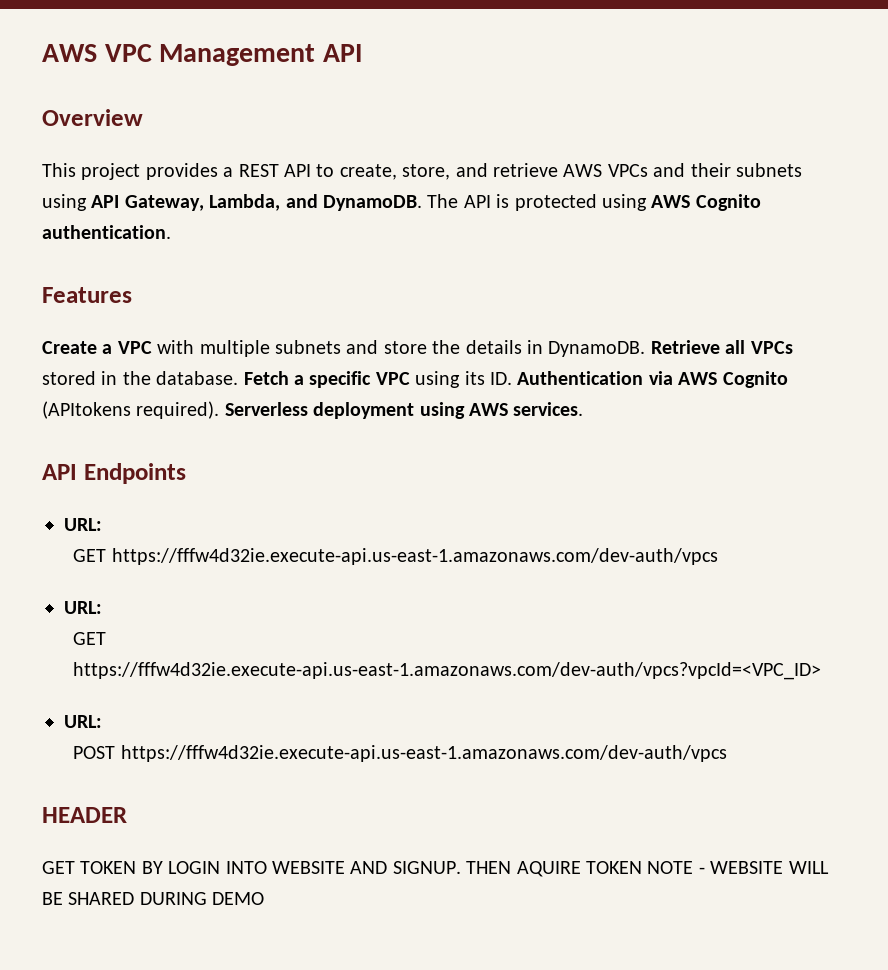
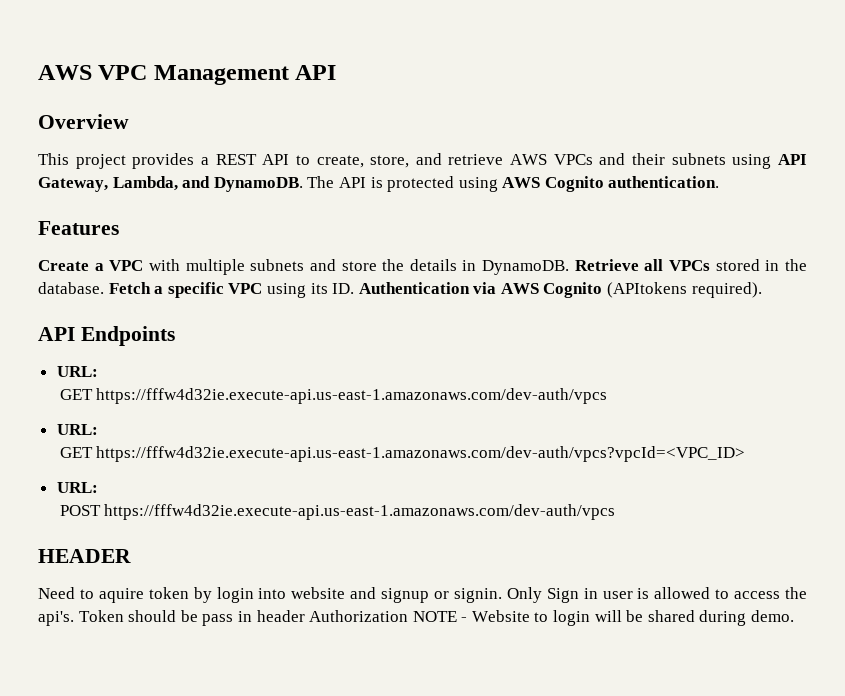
- Serverless deployment using AWS services.
- GET TOKEN BY LOGIN INTO WEBSITE AND SIGNUP. THEN AQUIRE TOKEN NOTE - WEBSITE WILL BE SHARED DURING DEMO
+ Need to aquire token by login into website and signup or signin. Only Sign in user is allowed to access the api's. Token should be pass in header Authorization NOTE - Website to login will be shared during demo.

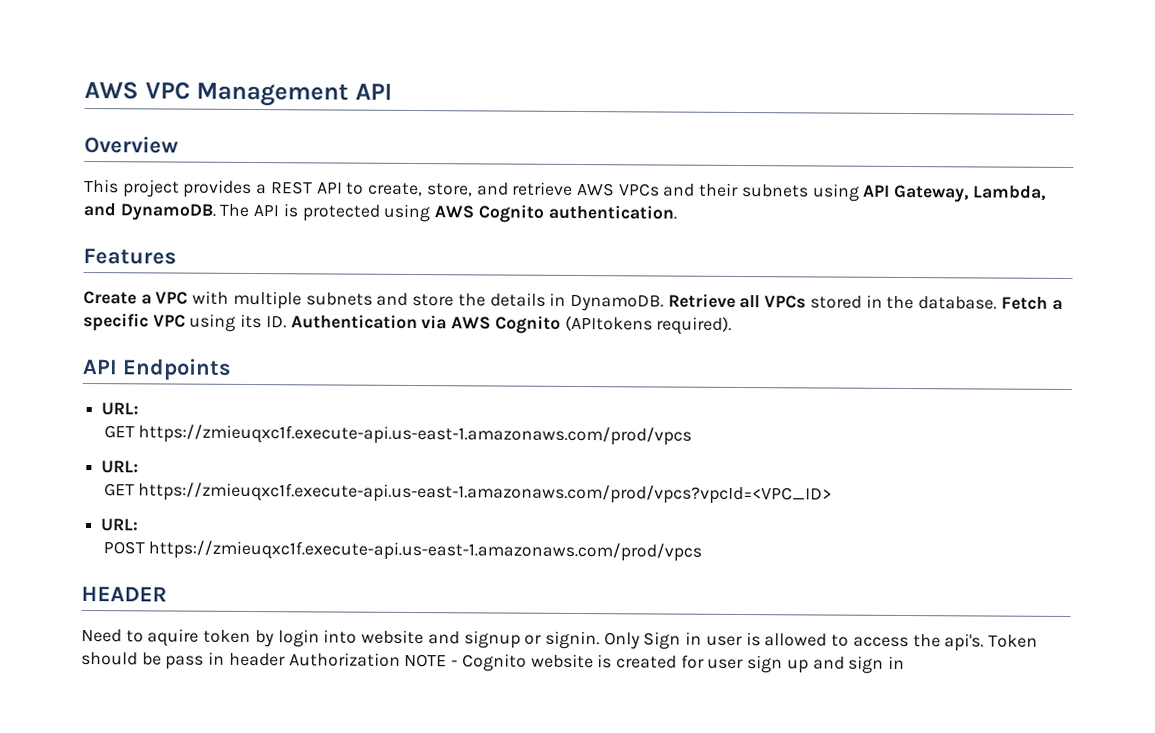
- GET https://fffw4d32ie.execute-api.us-east-1.amazonaws.com/dev-auth/vpcs
+ GET https://zmieuqxc1f.execute-api.us-east-1.amazonaws.com/prod/vpcs
  URL:
- GET https://fffw4d32ie.execute-api.us-east-1.amazonaws.com/dev-auth/vpcs?vpcId=<VPC_ID>
+ GET https://zmieuqxc1f.execute-api.us-east-1.amazonaws.com/prod/vpcs?vpcId=<VPC_ID>
- POST https://fffw4d32ie.execute-api.us-east-1.amazonaws.com/dev-auth/vpcs
+ POST https://zmieuqxc1f.execute-api.us-east-1.amazonaws.com/prod/vpcs
- Token should be pass in header Authorization NOTE - Website to login will be shared during demo.
+ Token should be pass in header Authorization NOTE - Cognito website is created for user sign up and sign in

